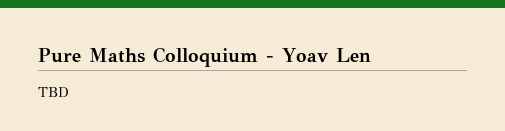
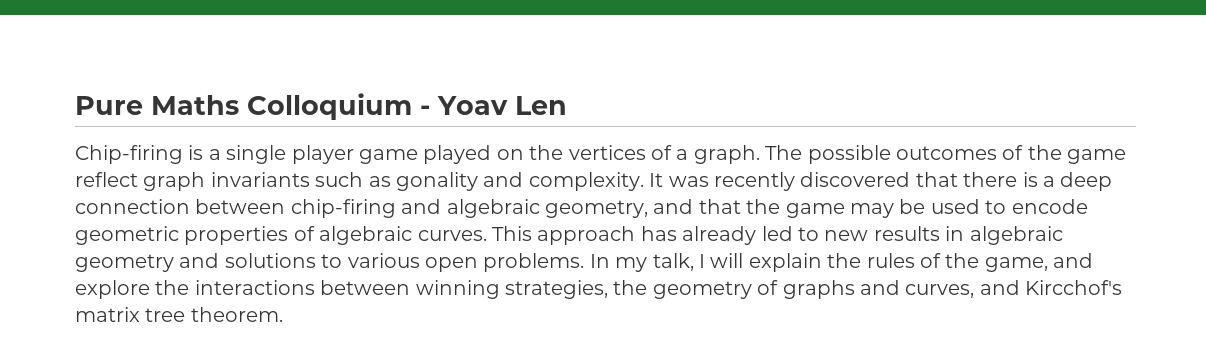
- TBD
+ Chip-firing is a single player game played on the vertices of a graph. The possible outcomes of the game reflect graph invariants such as gonality and complexity. It was recently discovered that there is a deep connection between chip-firing and algebraic geometry, and that the game may be used to encode geometric properties of algebraic curves. This approach has already led to new results in algebraic geometry and solutions to various open problems. In my talk, I will explain the rules of the game, and explore the interactions between winning strategies, the geometry of graphs and curves, and Kircchof's matrix tree theorem.

